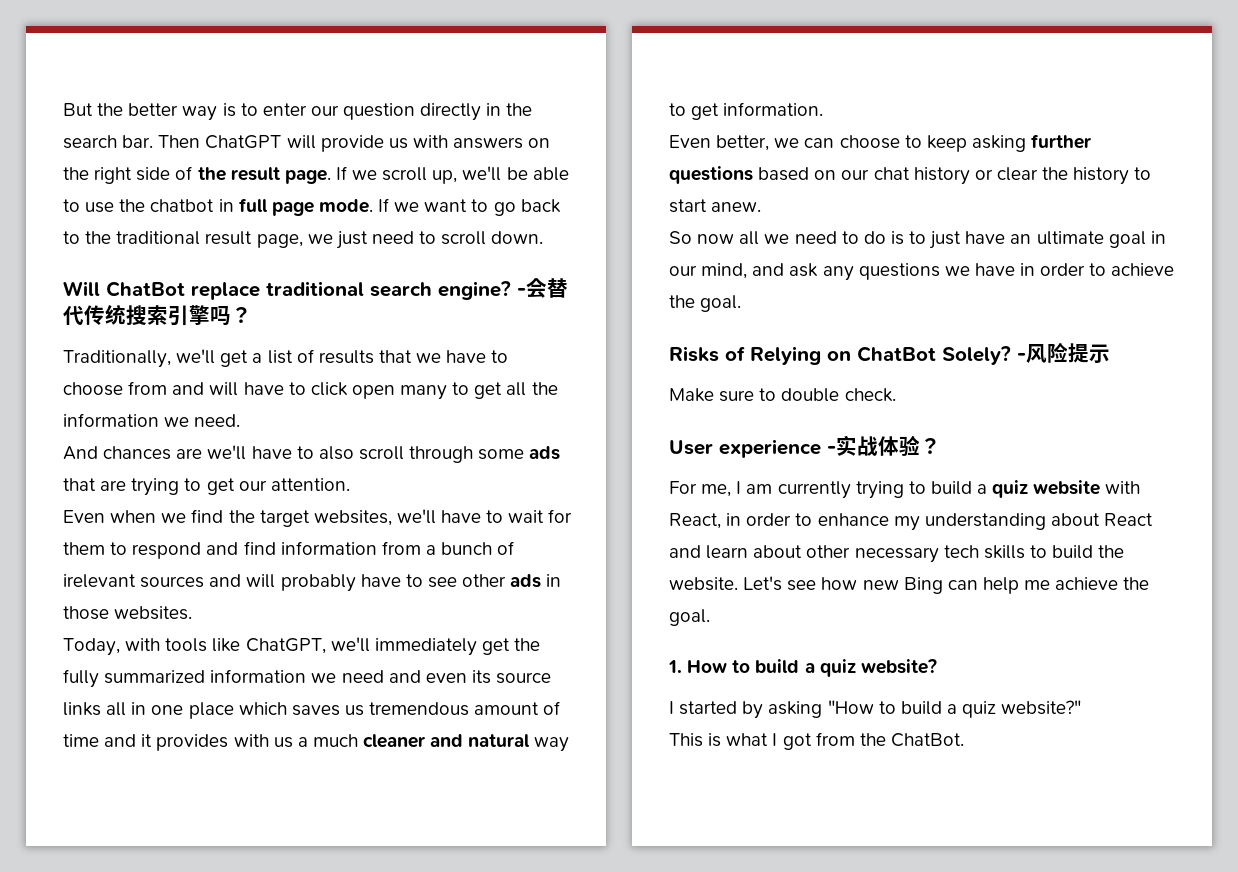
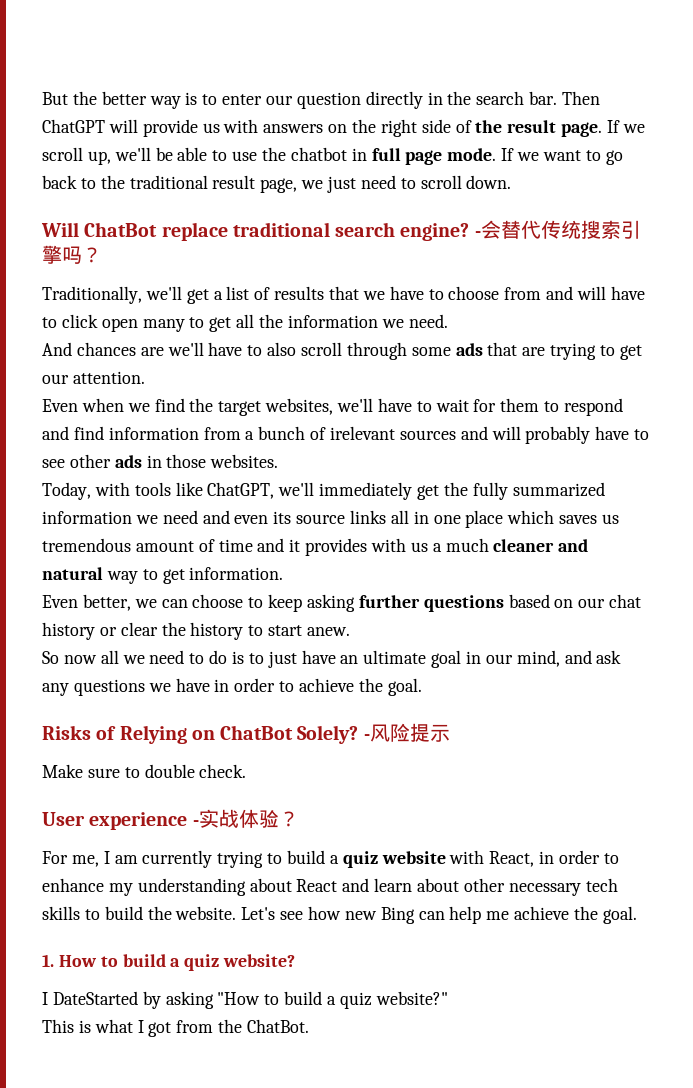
- I started by asking "How to build a quiz website?"
+ I DateStarted by asking "How to build a quiz website?"

